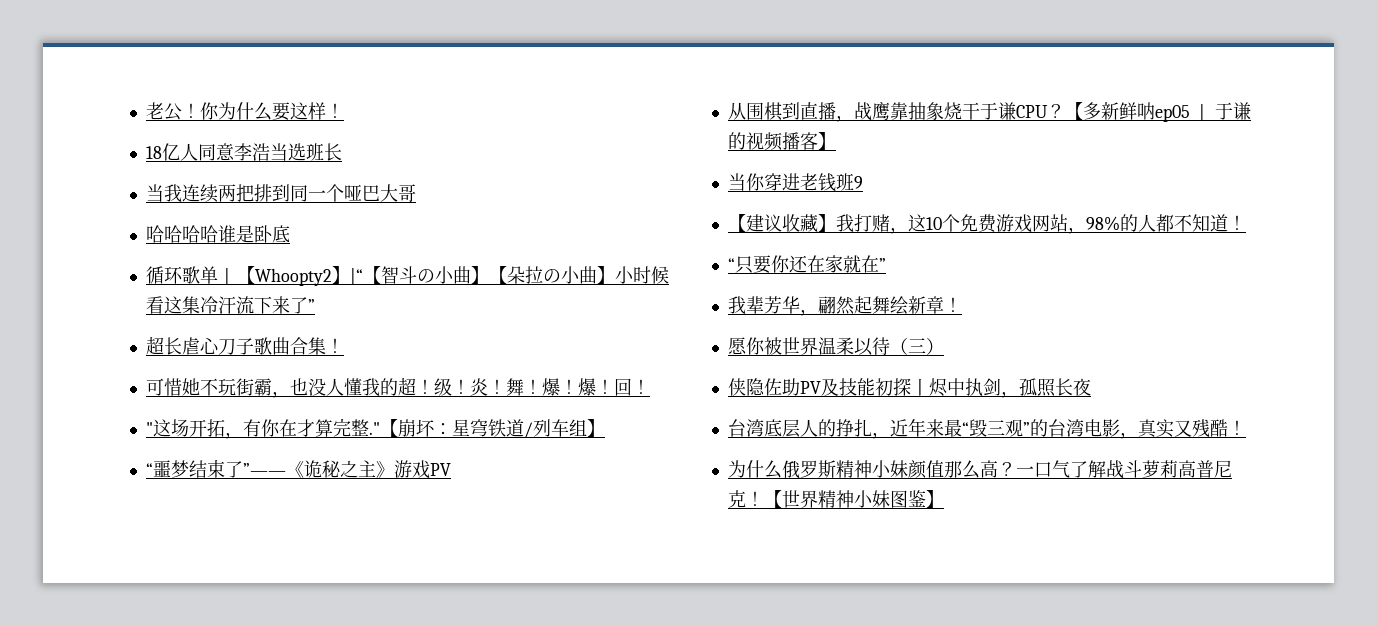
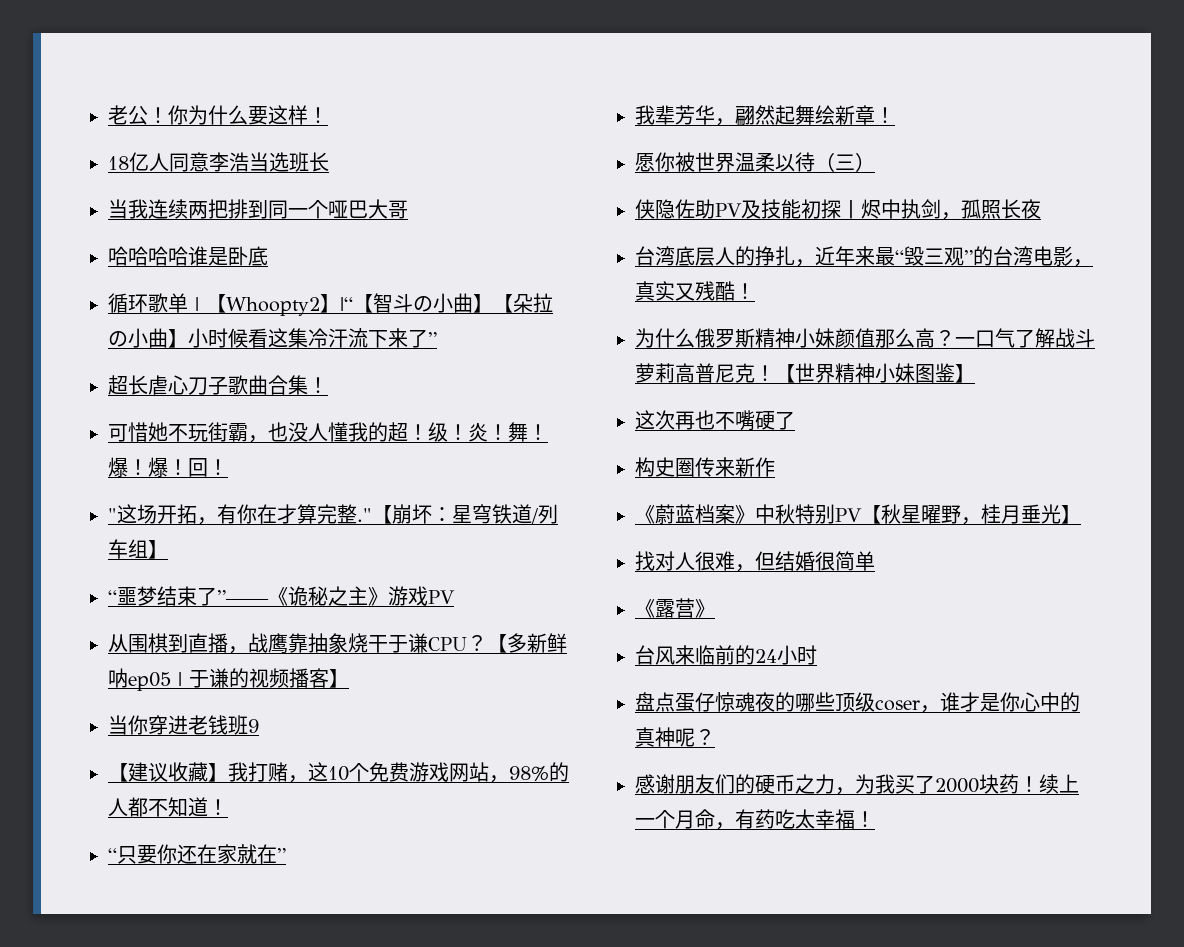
+ 这次再也不嘴硬了
+ 构史圈传来新作
+ 《蔚蓝档案》中秋特别PV【秋星曜野，桂月垂光】
+ 找对人很难，但结婚很简单
+ 《露营》
+ 台风来临前的24小时
+ 盘点蛋仔惊魂夜的哪些顶级coser，谁才是你心中的真神呢？
+ 感谢朋友们的硬币之力，为我买了2000块药！续上一个月命，有药吃太幸福！

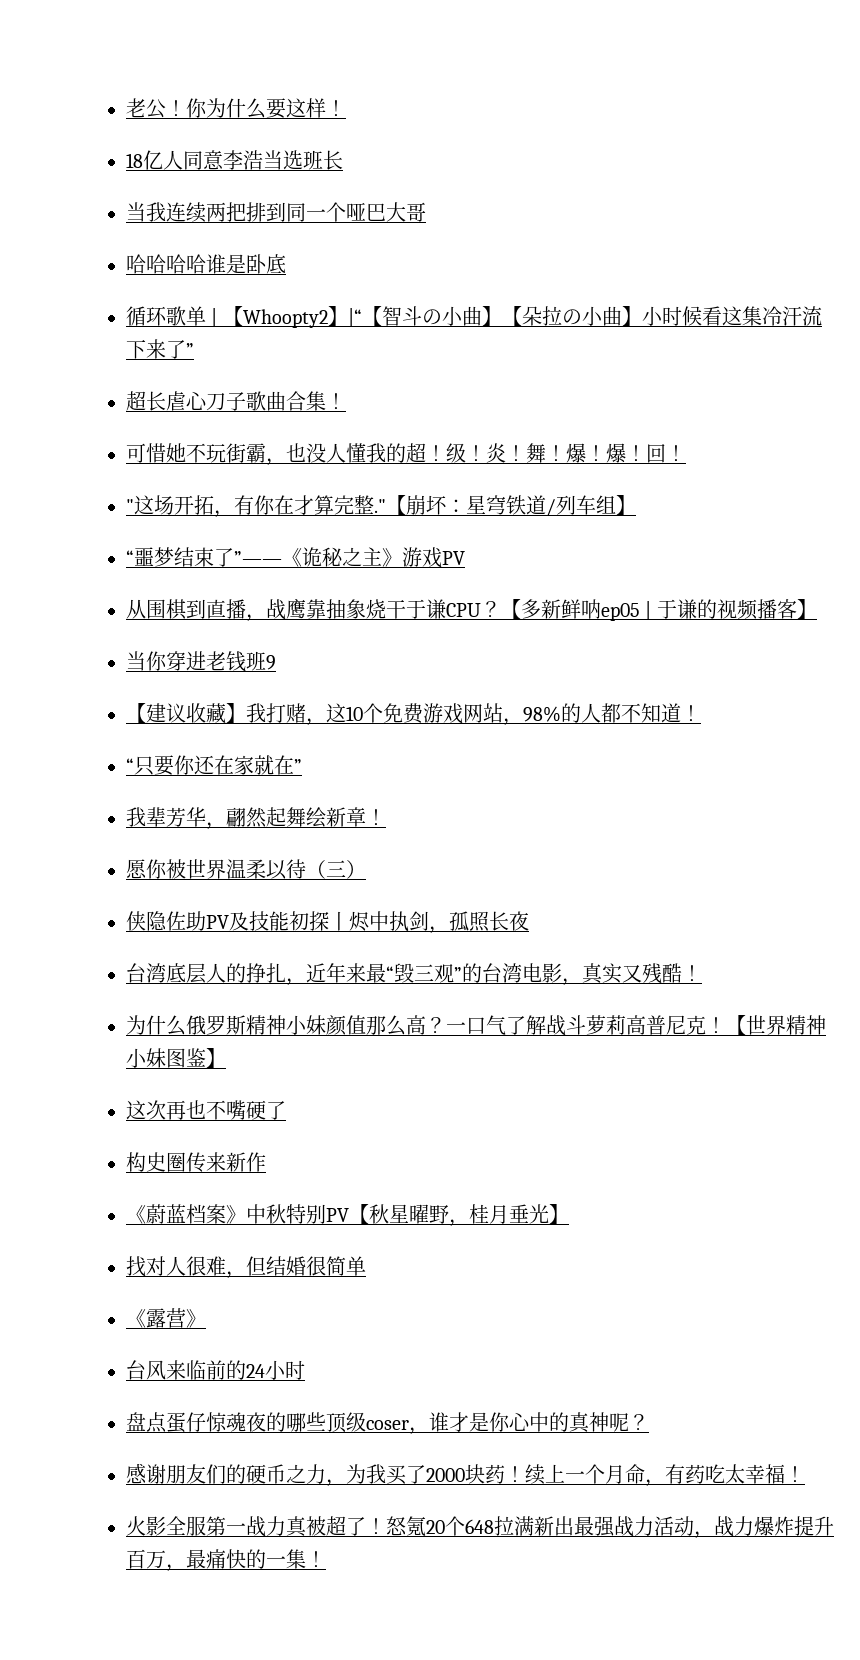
+ 火影全服第一战力真被超了！怒氪20个648拉满新出最强战力活动，战力爆炸提升百万，最痛快的一集！

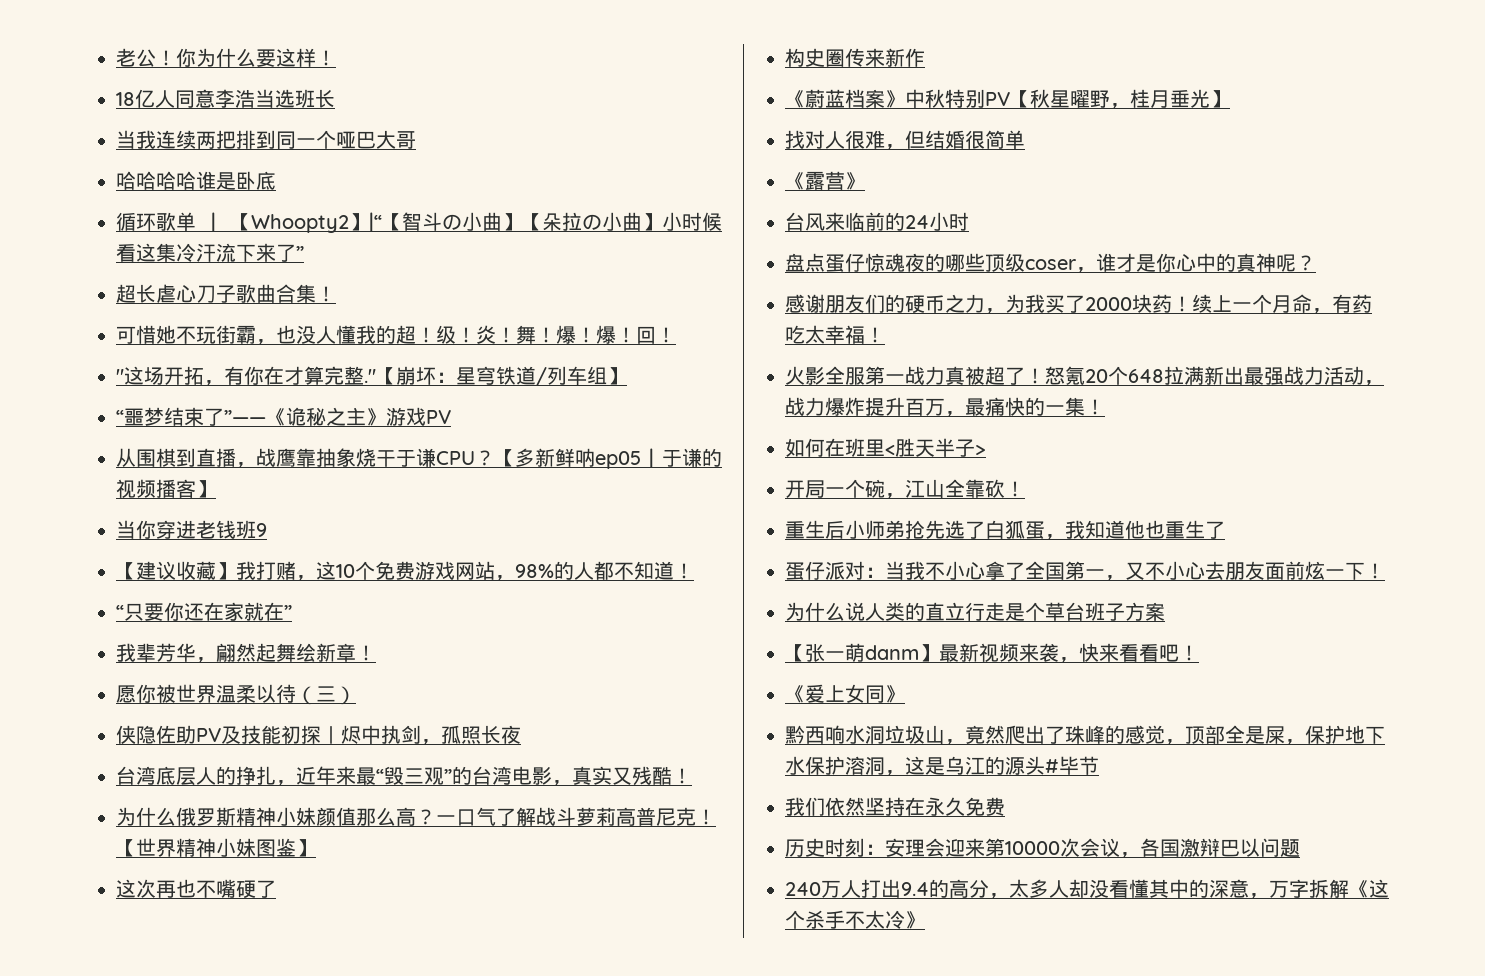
+ 如何在班里<胜天半子>
+ 开局一个碗，江山全靠砍！
+ 重生后小师弟抢先选了白狐蛋，我知道他也重生了
+ 蛋仔派对：当我不小心拿了全国第一，又不小心去朋友面前炫一下！
+ 为什么说人类的直立行走是个草台班子方案
+ 【张一萌danm】最新视频来袭，快来看看吧！
+ 《爱上女同》
+ 黔西响水洞垃圾山，竟然爬出了珠峰的感觉，顶部全是屎，保护地下水保护溶洞，这是乌江的源头#毕节
+ 我们依然坚持在永久免费
+ 历史时刻：安理会迎来第10000次会议，各国激辩巴以问题
+ 240万人打出9.4的高分，太多人却没看懂其中的深意，万字拆解《这个杀手不太冷》

